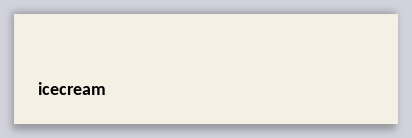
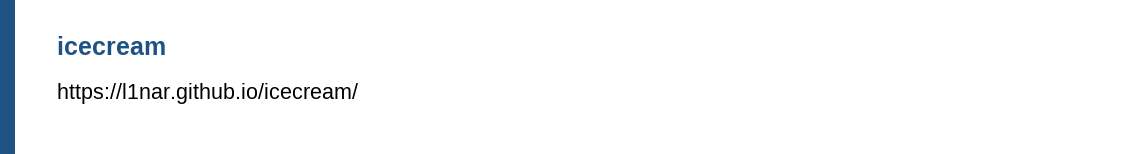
+ https://l1nar.github.io/icecream/

